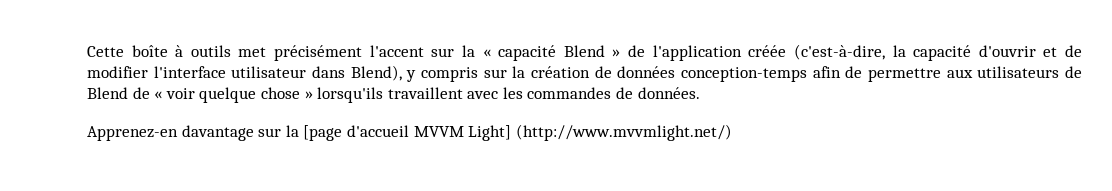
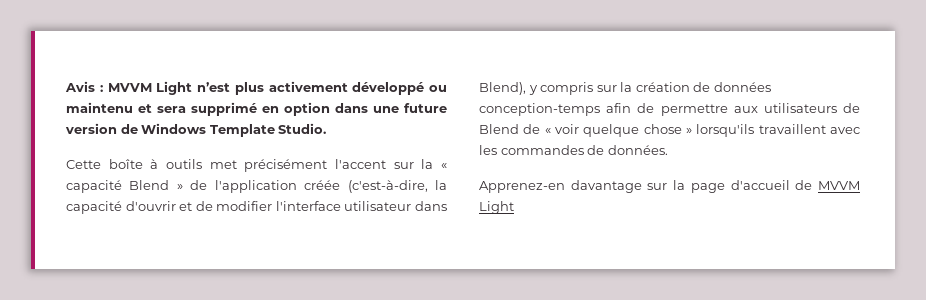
+ Avis : MVVM Light n’est plus activement développé ou maintenu et sera supprimé en option dans une future version de Windows Template Studio.
- Apprenez-en davantage sur la [page d'accueil MVVM Light] (http://www.mvvmlight.net/)
+ Apprenez-en davantage sur la page d'accueil de MVVM Light

